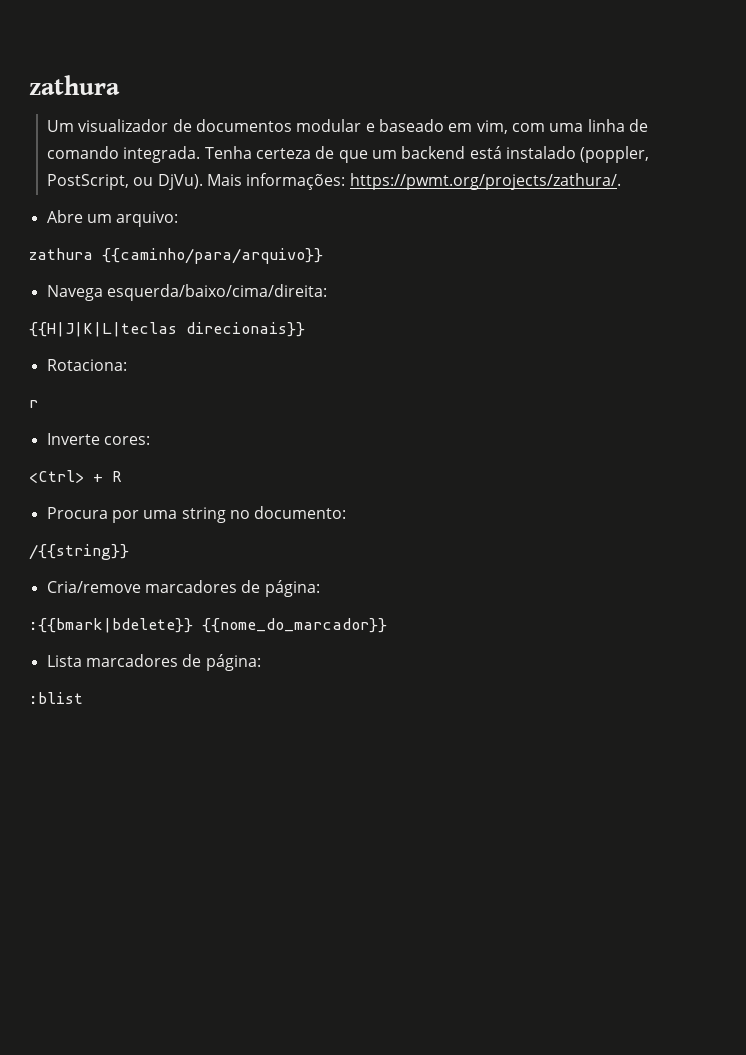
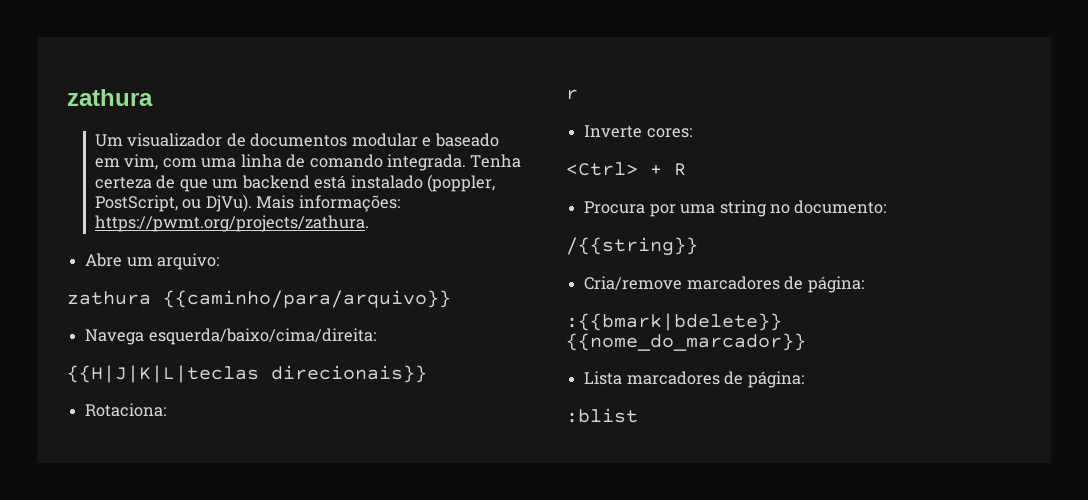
- Mais informações: https://pwmt.org/projects/zathura/.
+ Mais informações: https://pwmt.org/projects/zathura.

